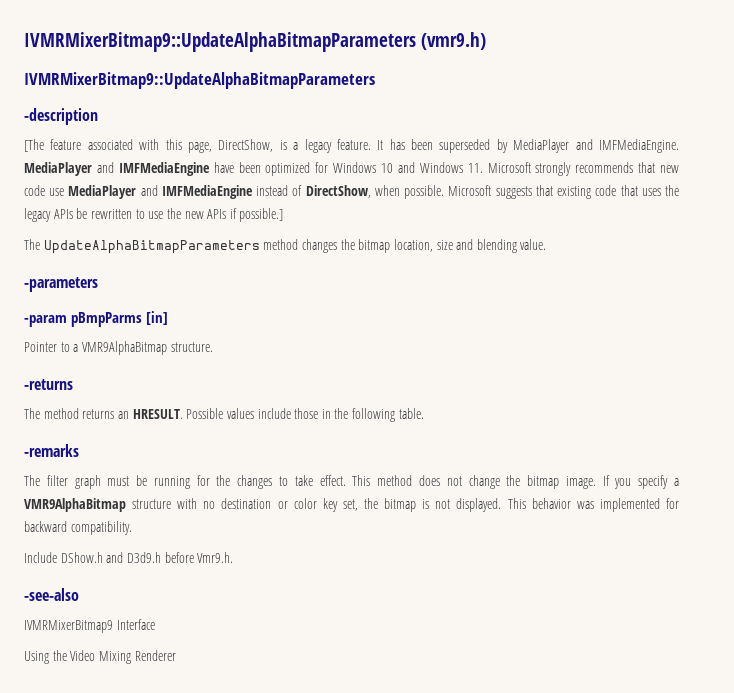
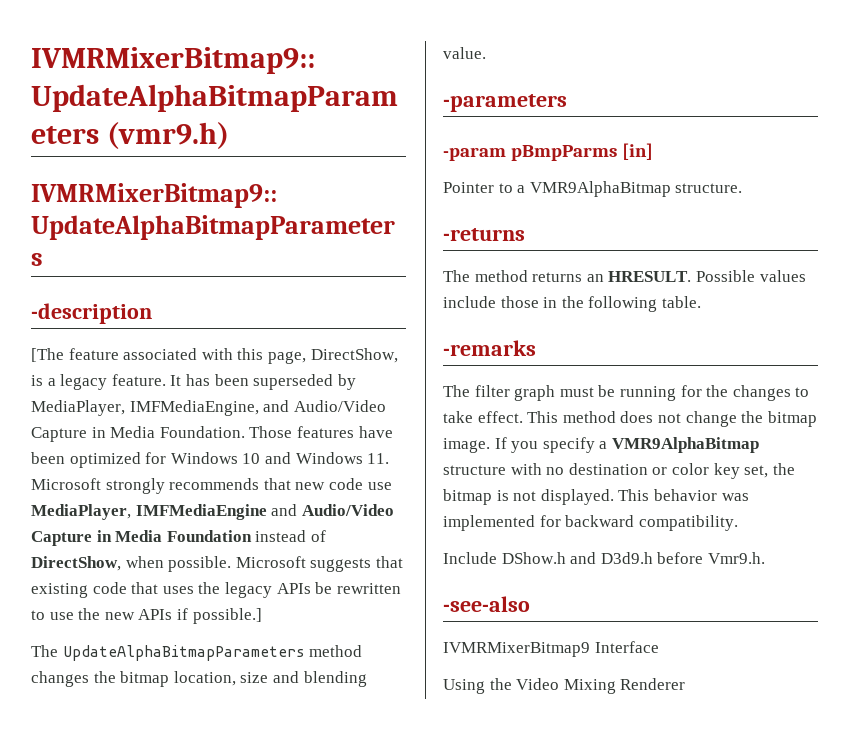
- It has been superseded by MediaPlayer and IMFMediaEngine. MediaPlayer and IMFMediaEngine have been optimized for Windows 10 and Windows 11. Microsoft strongly recommends that new code use MediaPlayer and IMFMediaEngine instead of DirectShow, when possible.
+ It has been superseded by MediaPlayer, IMFMediaEngine, and Audio/Video Capture in Media Foundation. Those features have been optimized for Windows 10 and Windows 11. Microsoft strongly recommends that new code use MediaPlayer, IMFMediaEngine and Audio/Video Capture in Media Foundation instead of DirectShow, when possible.

